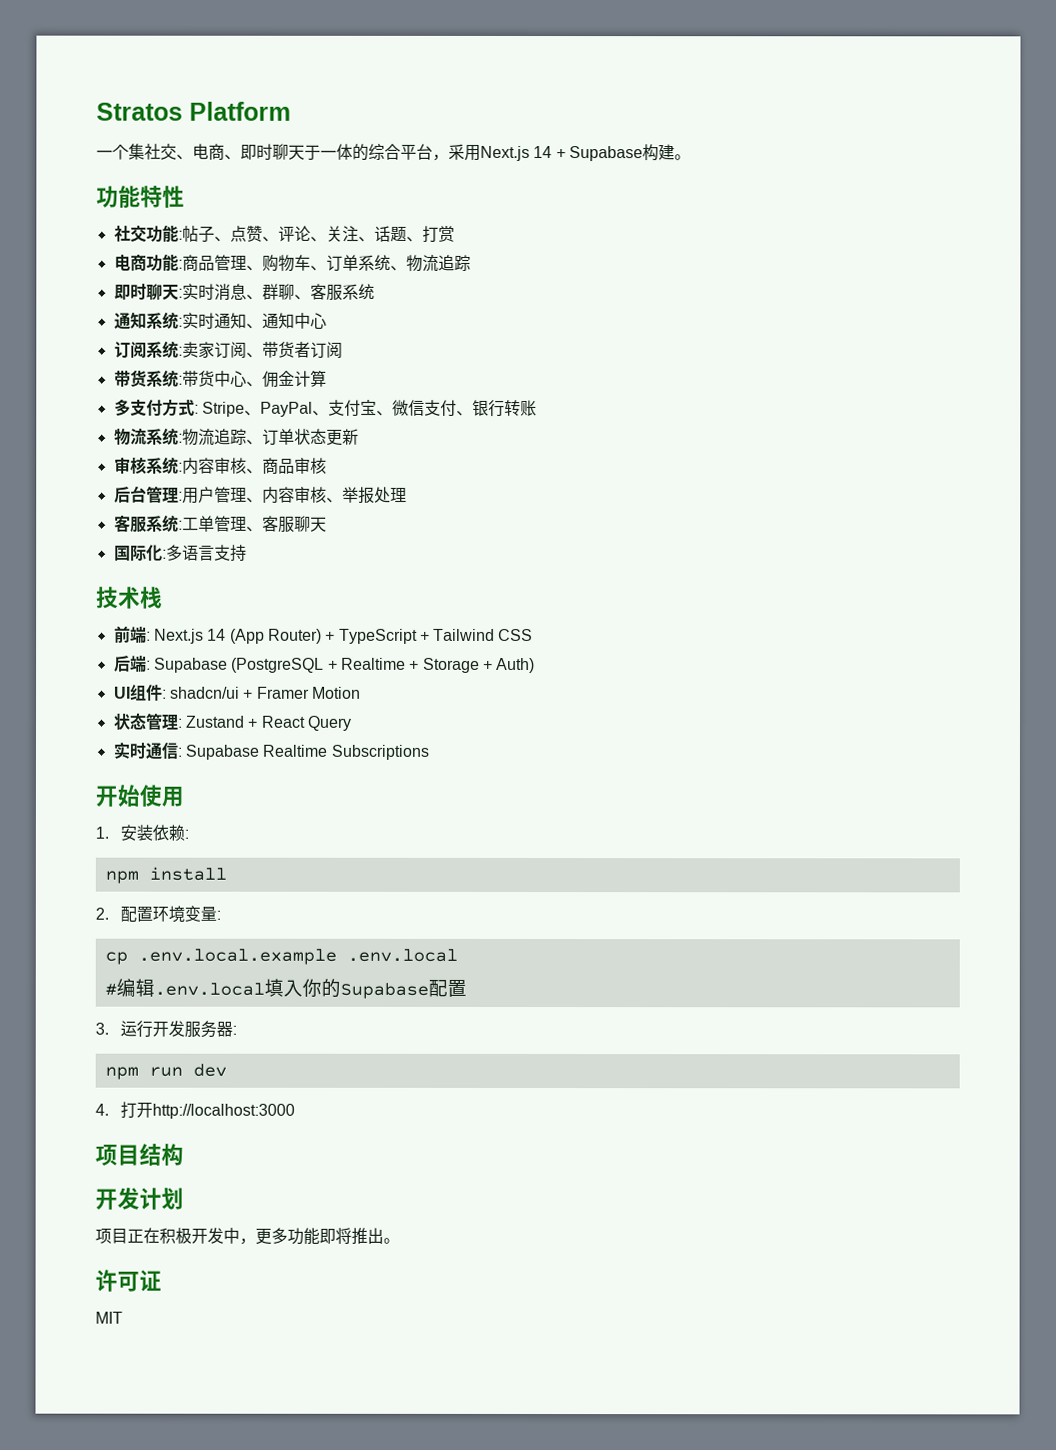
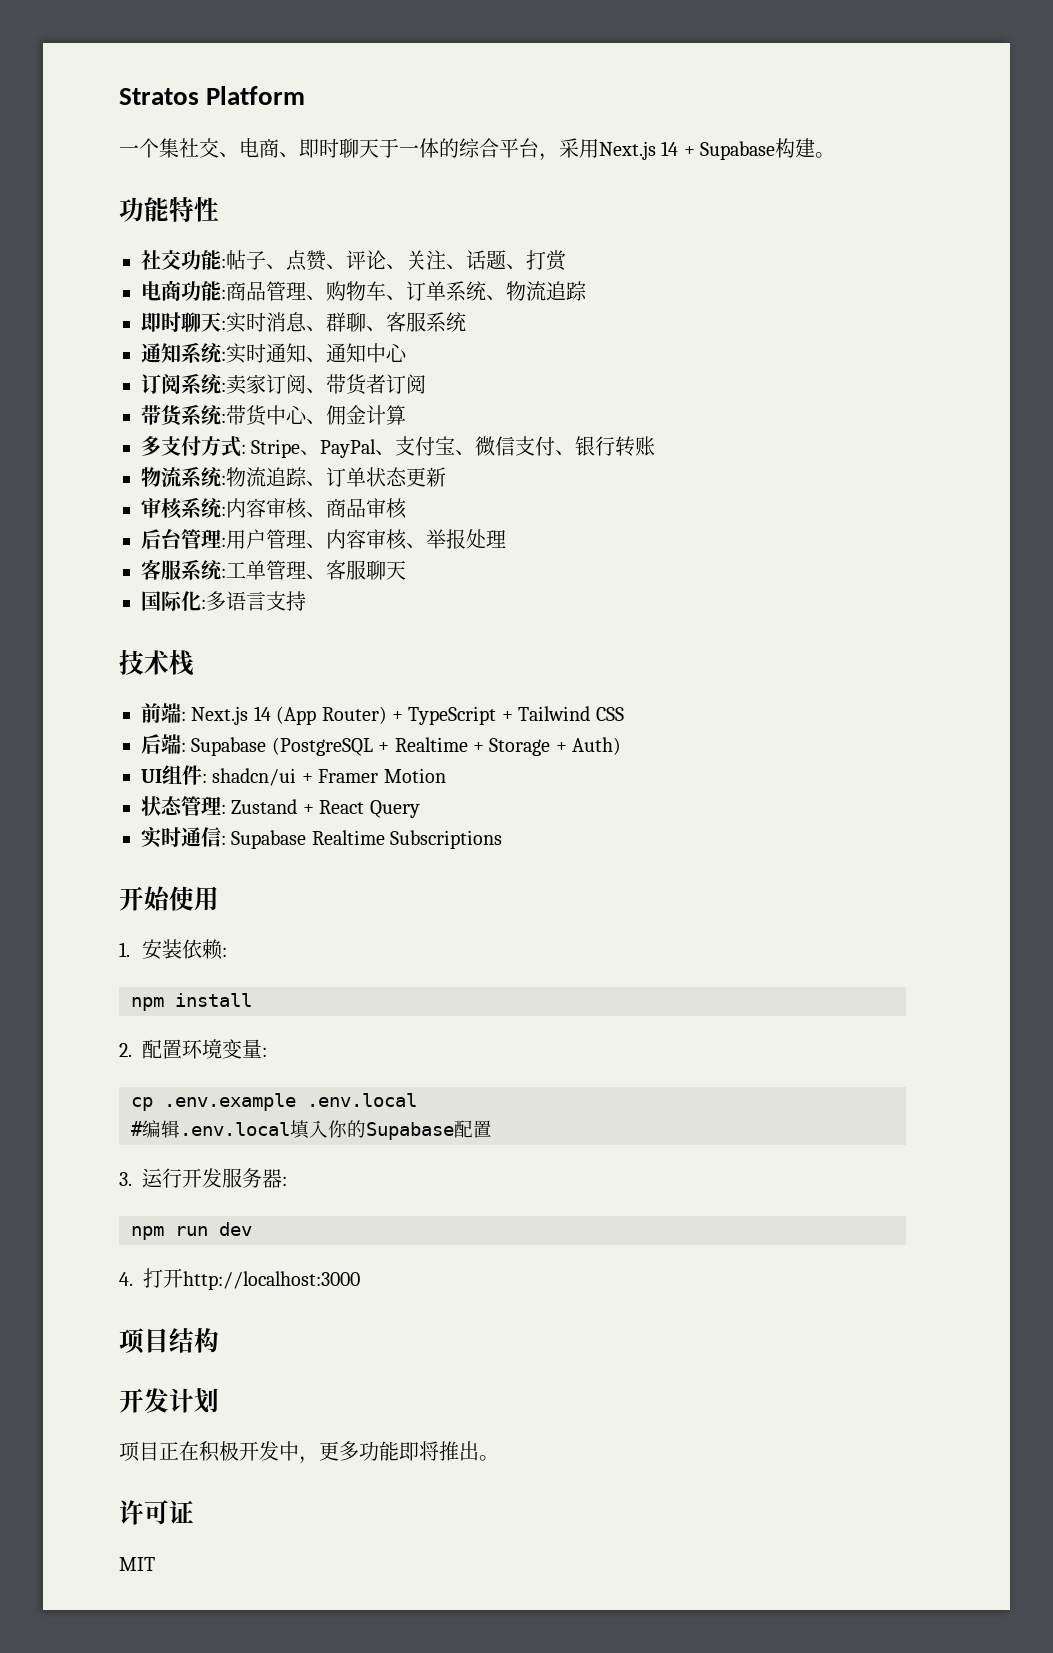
- cp .env.local.example .env.local
+ cp .env.example .env.local

